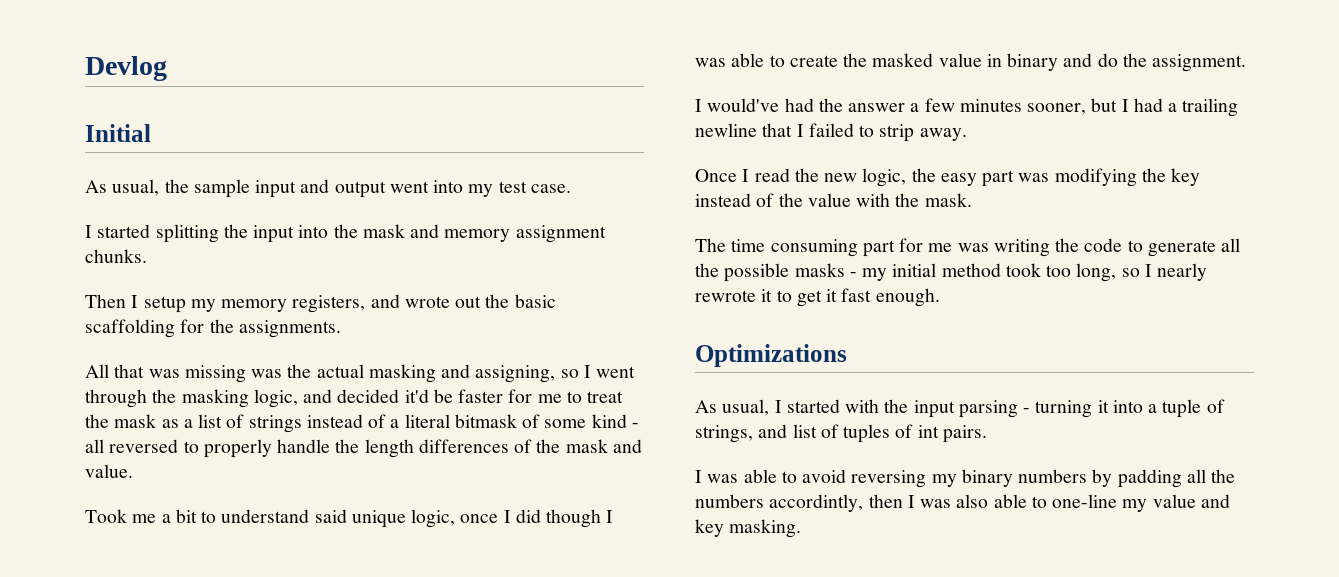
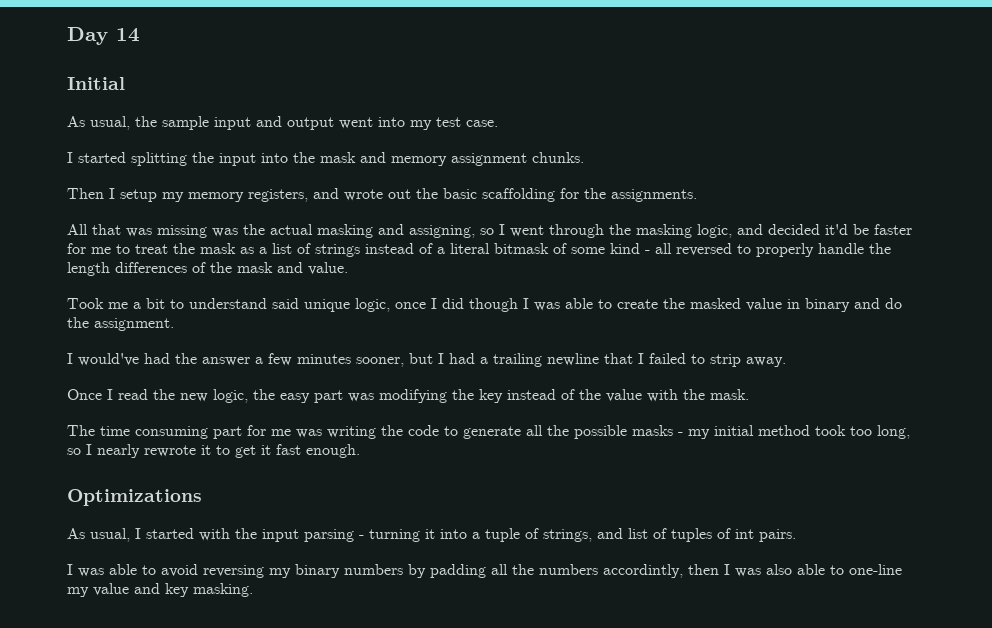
- Devlog
+ Day 14

